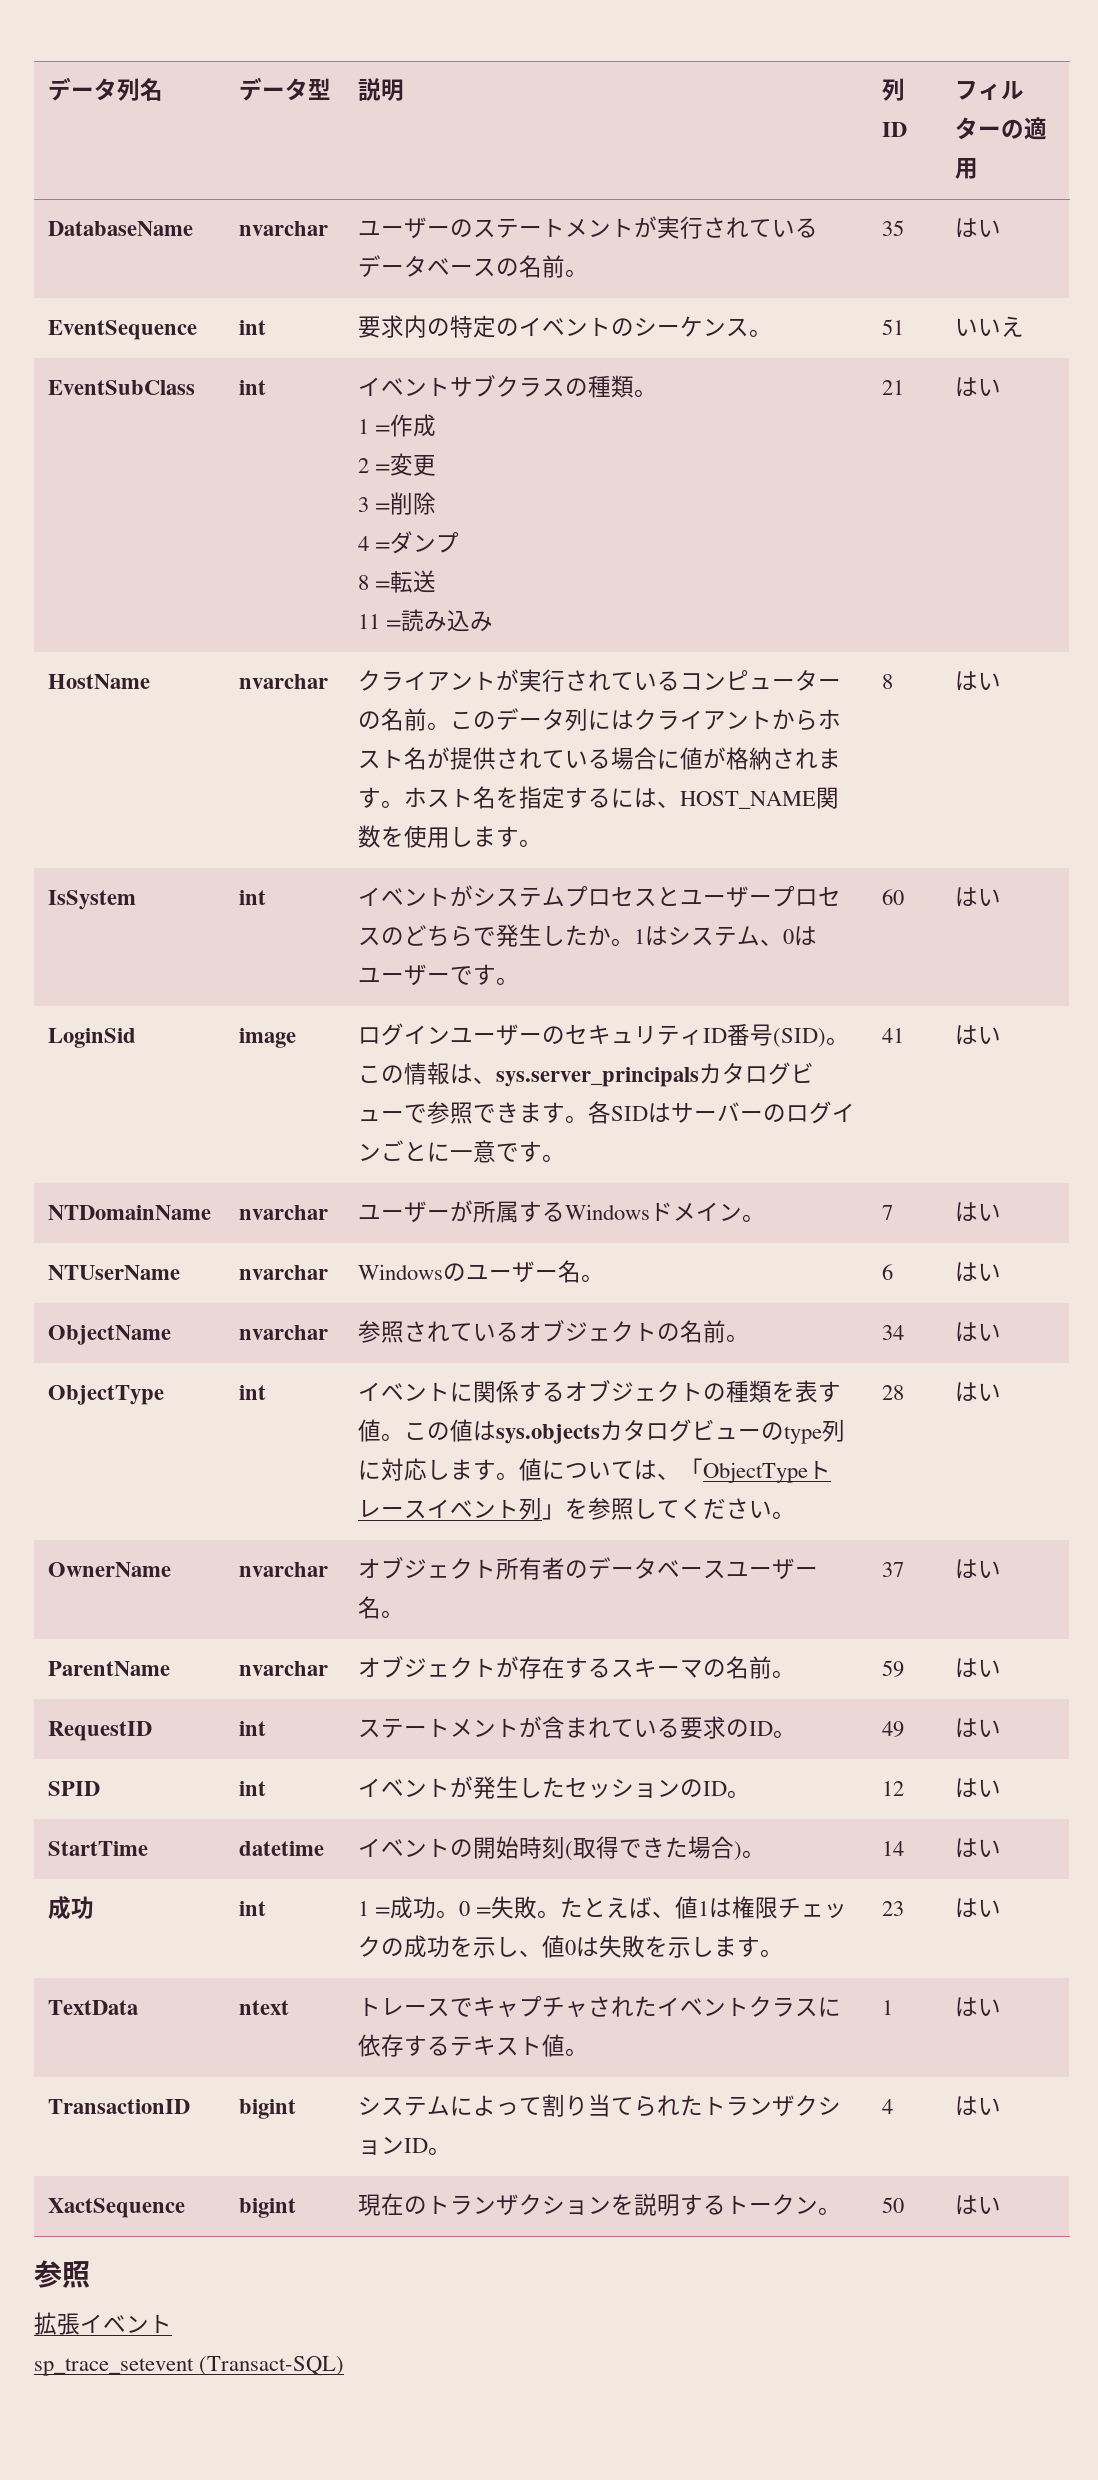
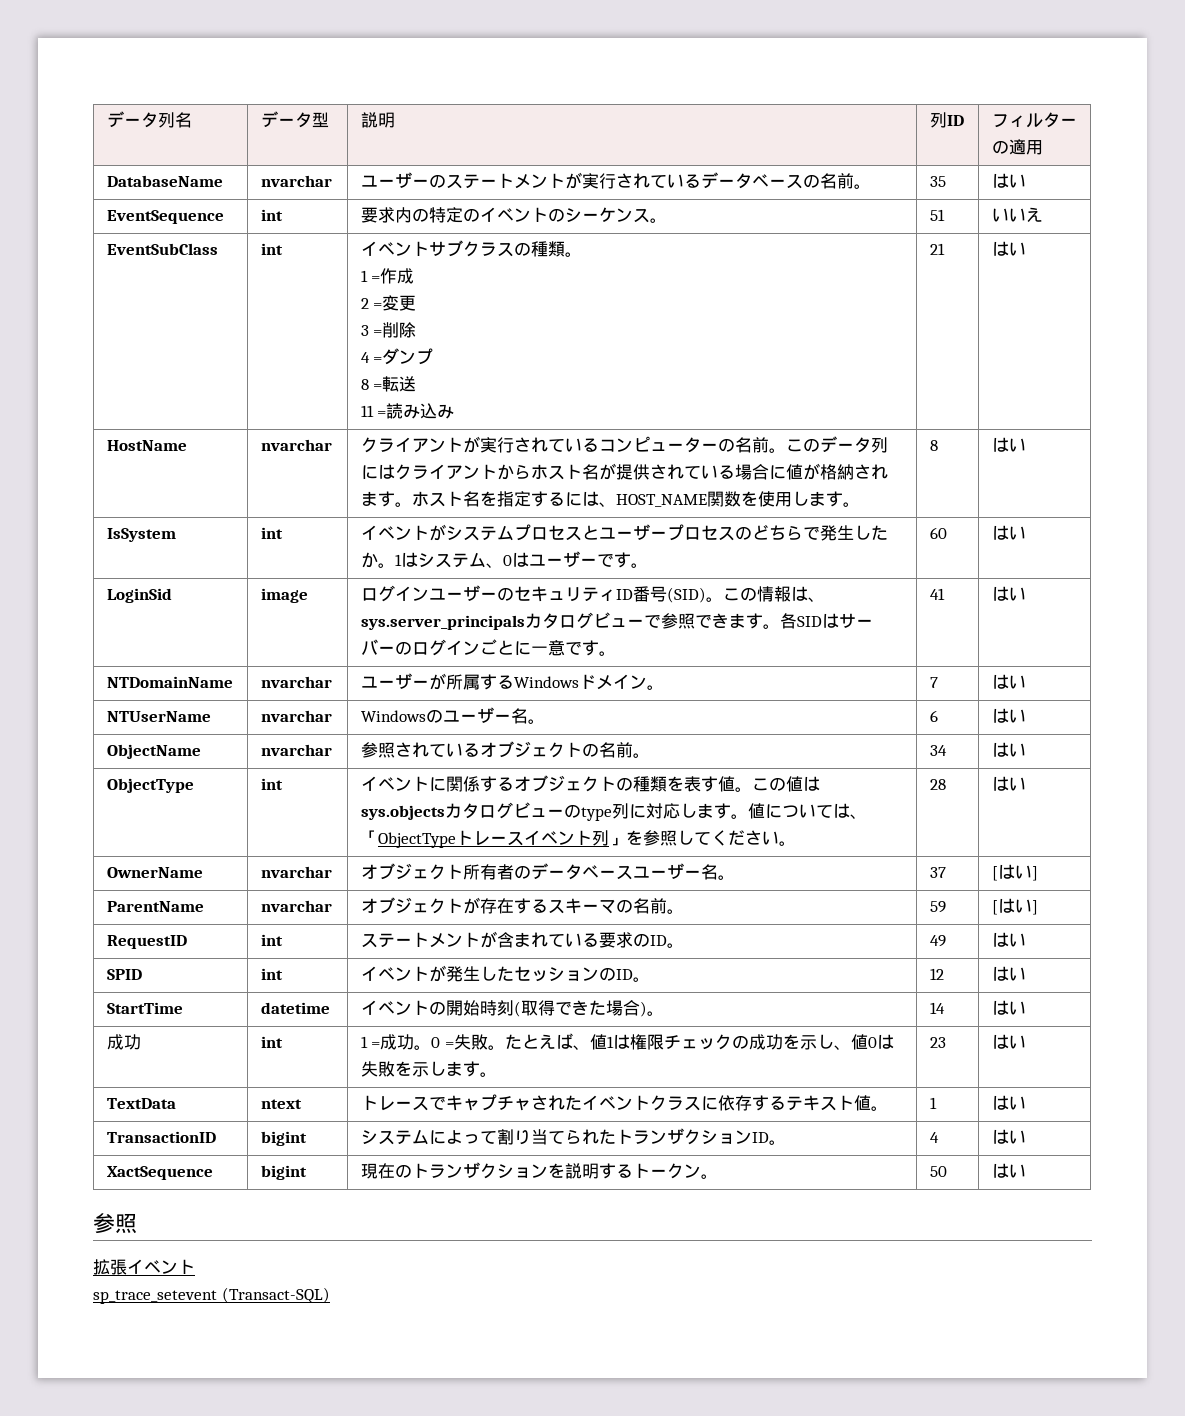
- OwnerName | nvarchar | オブジェクト所有者のデータベースユーザー名。 | 37 | はい
+ OwnerName | nvarchar | オブジェクト所有者のデータベースユーザー名。 | 37 | [はい]
- ParentName | nvarchar | オブジェクトが存在するスキーマの名前。 | 59 | はい
+ ParentName | nvarchar | オブジェクトが存在するスキーマの名前。 | 59 | [はい]

